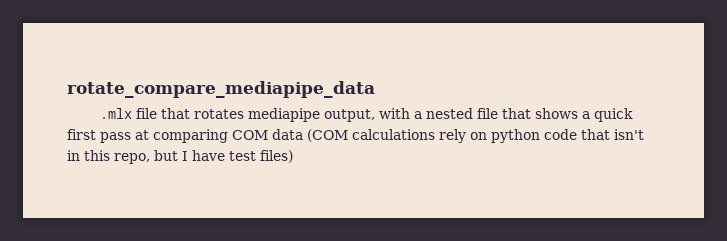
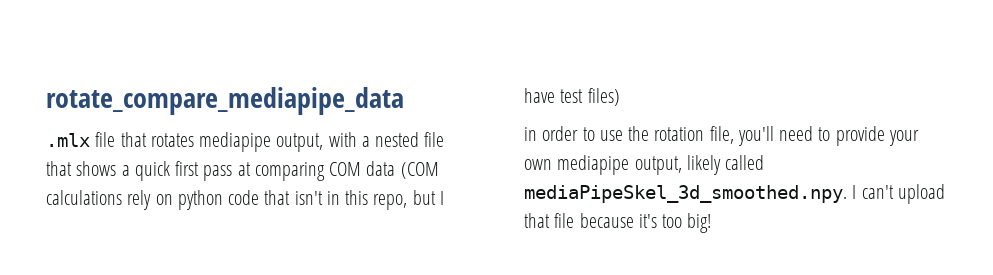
+ in order to use the rotation file, you'll need to provide your own mediapipe output, likely called mediaPipeSkel_3d_smoothed.npy. I can't upload that file because it's too big!

